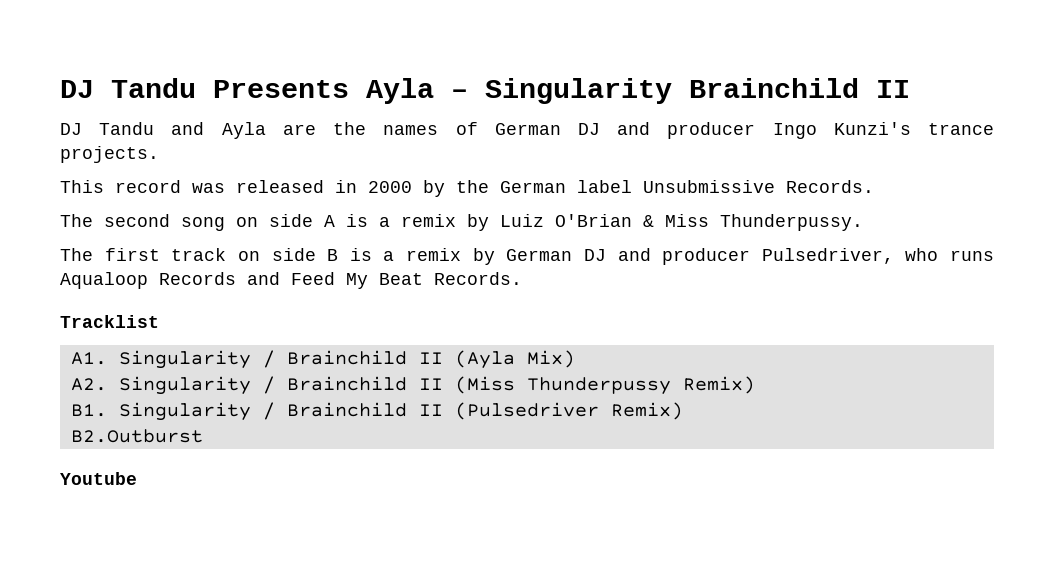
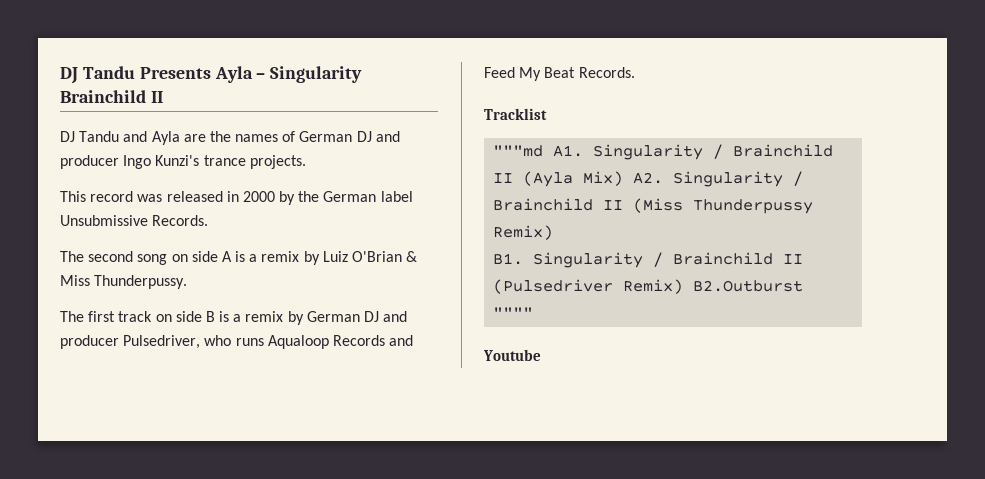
- A1. Singularity / Brainchild II (Ayla Mix)
- A2. Singularity / Brainchild II (Miss Thunderpussy Remix)
+ """md A1. Singularity / Brainchild II (Ayla Mix) A2. Singularity / Brainchild II (Miss Thunderpussy Remix)
- B1. Singularity / Brainchild II (Pulsedriver Remix)
- B2.Outburst
+ B1. Singularity / Brainchild II (Pulsedriver Remix) B2.Outburst """"

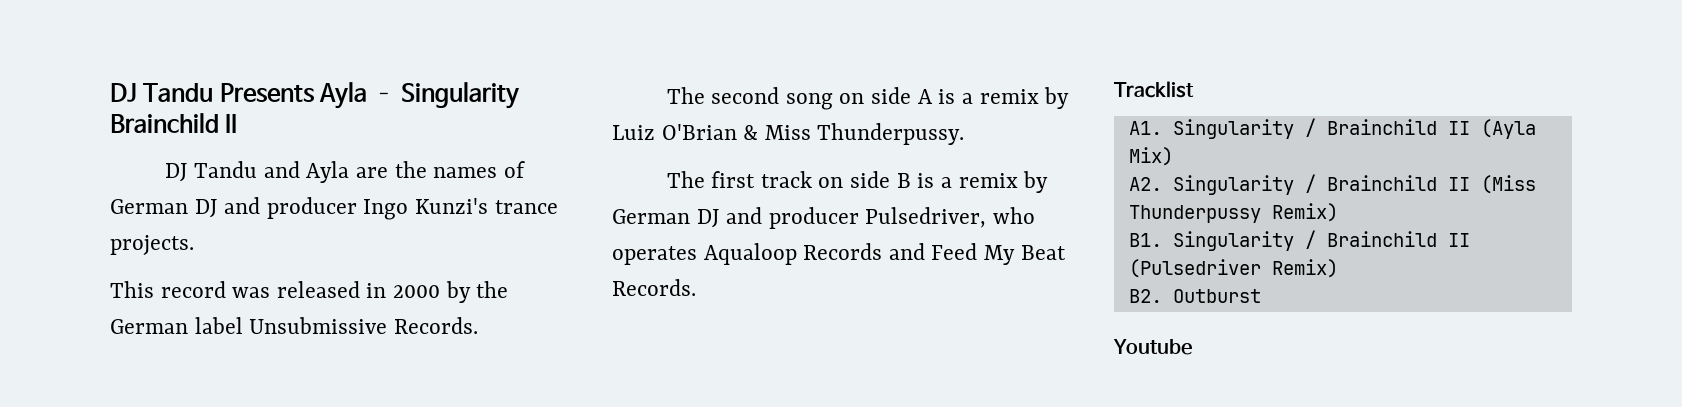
- The first track on side B is a remix by German DJ and producer Pulsedriver, who runs Aqualoop Records and Feed My Beat Records.
+ The first track on side B is a remix by German DJ and producer Pulsedriver, who operates Aqualoop Records and Feed My Beat Records.
- """md A1. Singularity / Brainchild II (Ayla Mix) A2. Singularity / Brainchild II (Miss Thunderpussy Remix)
+ A1. Singularity / Brainchild II (Ayla Mix)
+ A2. Singularity / Brainchild II (Miss Thunderpussy Remix)
- B1. Singularity / Brainchild II (Pulsedriver Remix) B2.Outburst """"
+ B1. Singularity / Brainchild II (Pulsedriver Remix)
+ B2. Outburst

